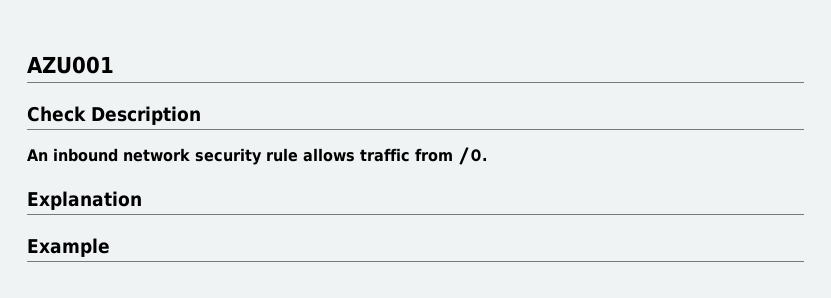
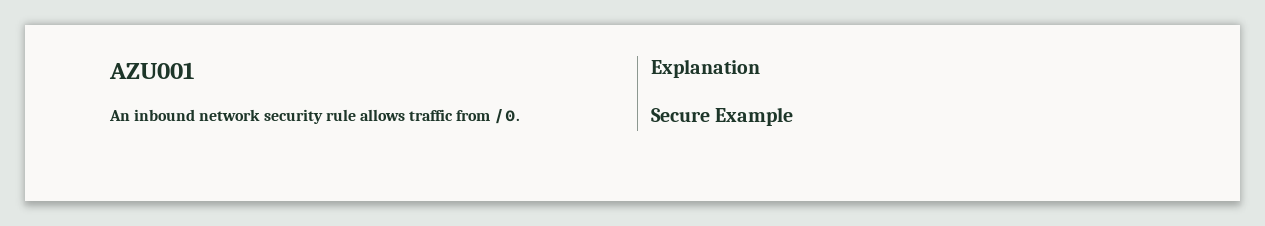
- Check Description
- Example
+ Secure Example

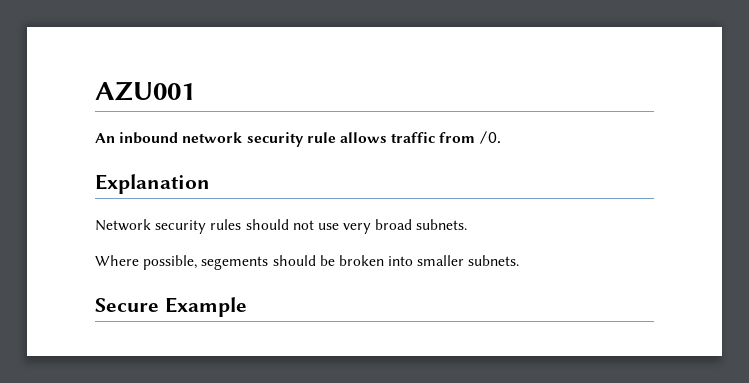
+ Network security rules should not use very broad subnets.
+ Where possible, segements should be broken into smaller subnets.

